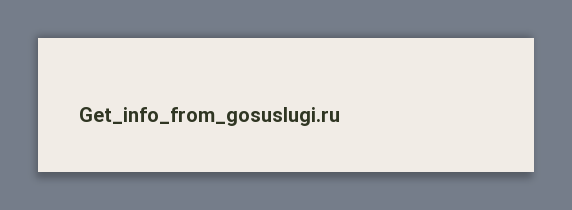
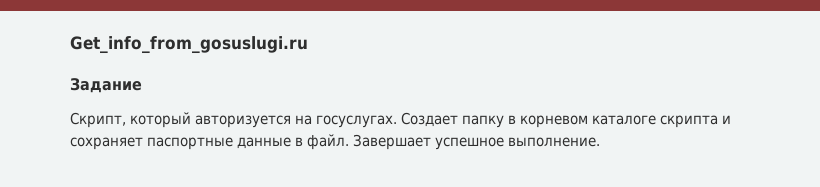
+ Задание
+ Скрипт, который авторизуется на госуслугах. Создает папку в корневом каталоге скрипта и сохраняет паспортные данные в файл. Завершает успешное выполнение.

